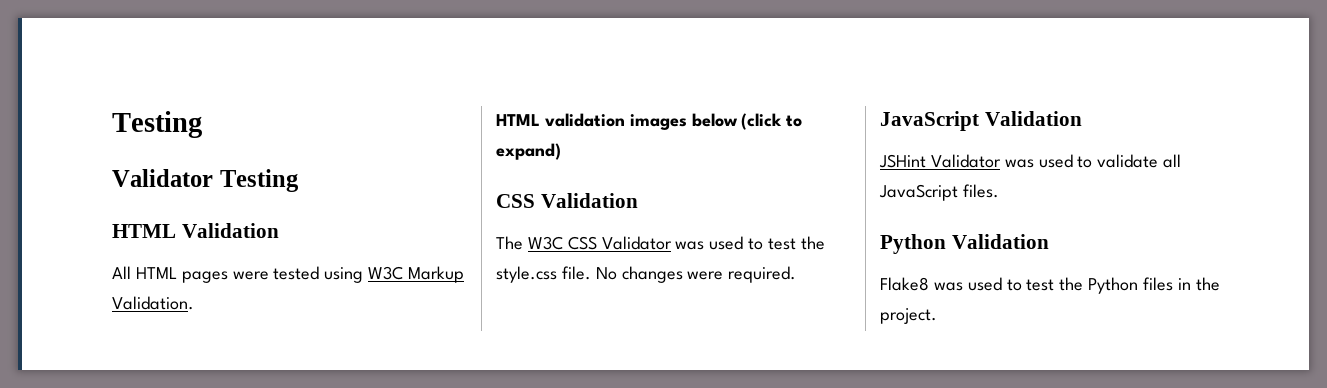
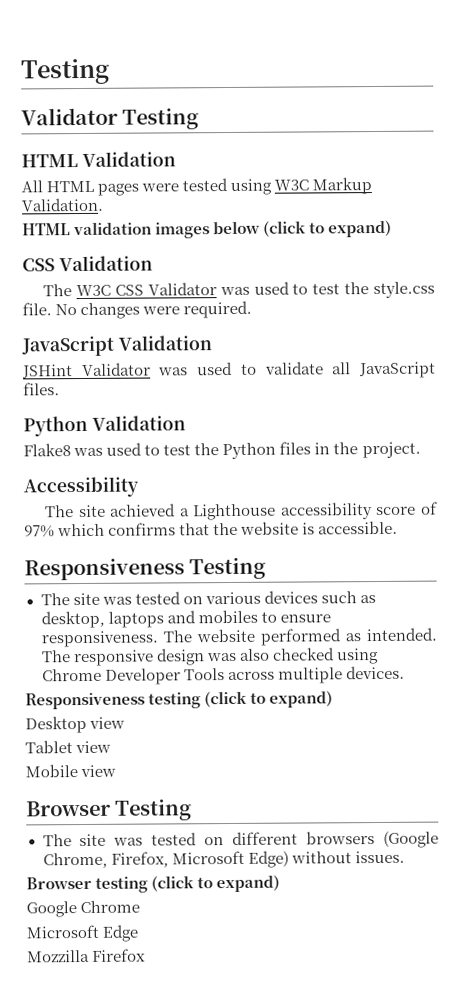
+ Accessibility
+ The site achieved a Lighthouse accessibility score of 97% which confirms that the website is accessible.
+ Responsiveness Testing
+ The site was tested on various devices such as desktop, laptops and mobiles to ensure responsiveness. The website performed as intended. The responsive design was also checked using Chrome Developer Tools across multiple devices.
+ Responsiveness testing (click to expand)
+ Desktop view
+ Tablet view
+ Mobile view
+ Browser Testing
+ The site was tested on different browsers (Google Chrome, Firefox, Microsoft Edge) without issues.
+ Browser testing (click to expand)
+ Google Chrome
+ Microsoft Edge
+ Mozzilla Firefox

